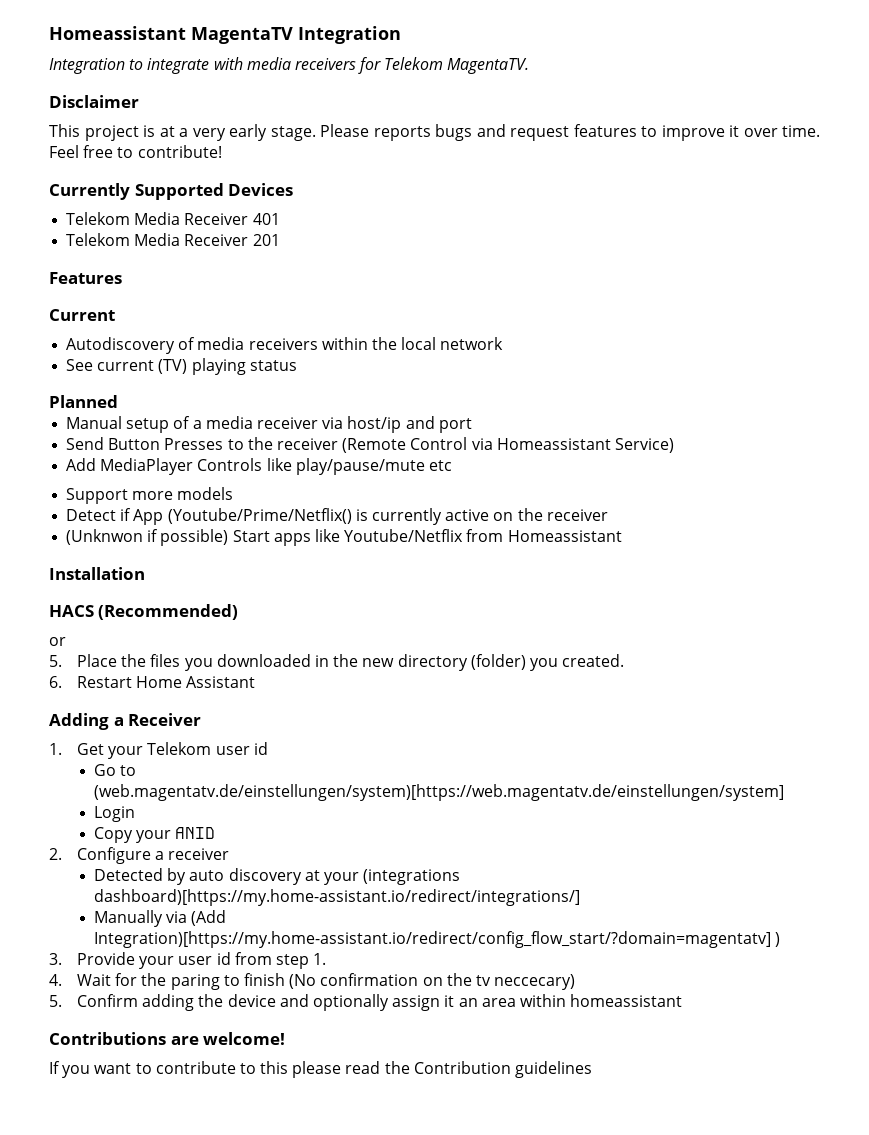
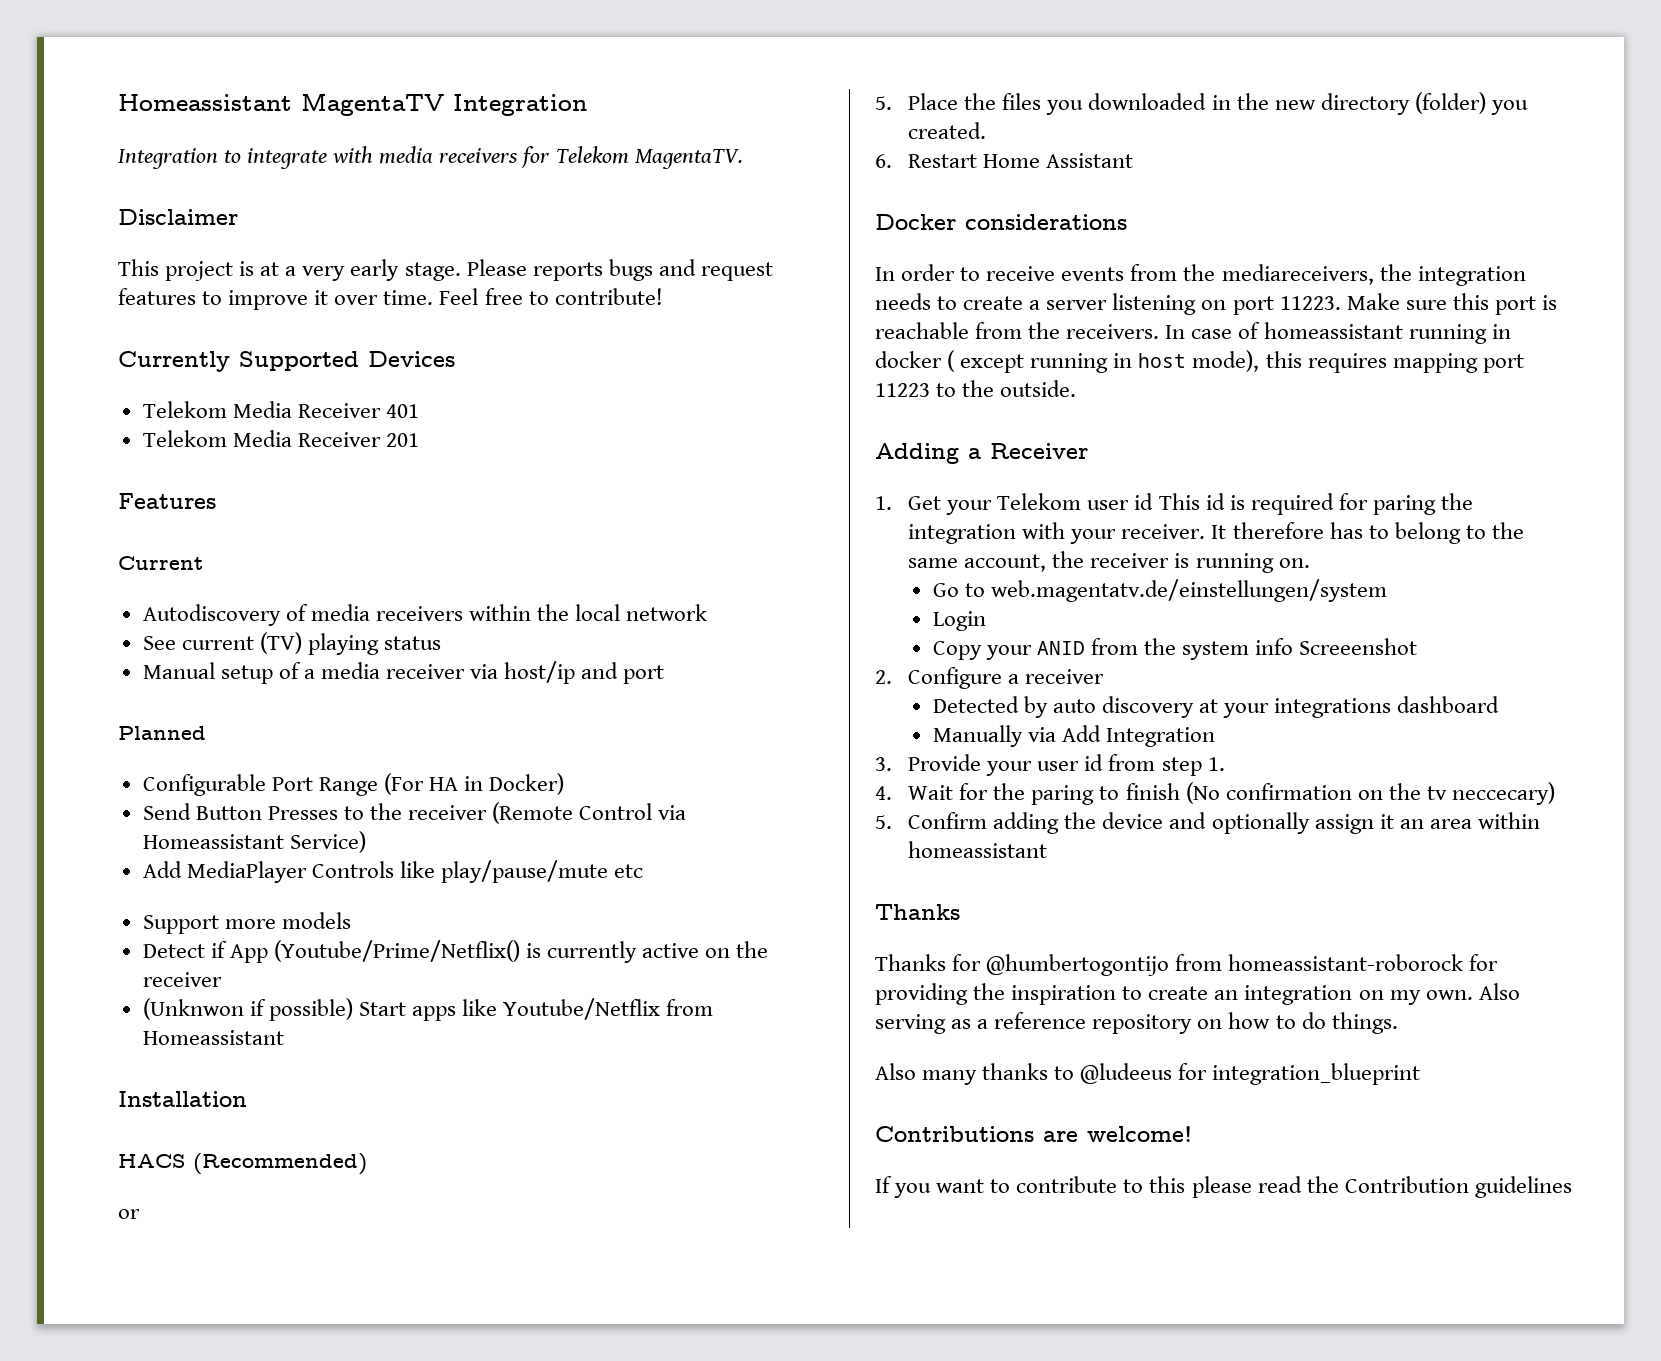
- Planned
+ Planned
+ Configurable Port Range (For HA in Docker)
+ Docker considerations
+ In order to receive events from the mediareceivers, the integration needs to create a server listening on port 11223. Make sure this port is reachable from the receivers. In case of homeassistant running in docker ( except running in host mode), this requires mapping port 11223 to the outside.
- 1. Get your Telekom user id
+ 1. Get your Telekom user id This id is required for paring the integration with your receiver. It therefore has to belong to the same account, the receiver is running on.
- Go to (web.magentatv.de/einstellungen/system)[https://web.magentatv.de/einstellungen/system]
+ Go to web.magentatv.de/einstellungen/system
- Copy your ANID
+ Copy your ANID from the system info Screeenshot
- Detected by auto discovery at your (integrations dashboard)[https://my.home-assistant.io/redirect/integrations/]
+ Detected by auto discovery at your integrations dashboard
- Manually via (Add Integration)[https://my.home-assistant.io/redirect/config_flow_start/?domain=magentatv] )
+ Manually via Add Integration
  5. Confirm adding the device and optionally assign it an area within homeassistant
+ Thanks
+ Thanks for @humbertogontijo from homeassistant-roborock for providing the inspiration to create an integration on my own. Also serving as a reference repository on how to do things.
+ Also many thanks to @ludeeus for integration_blueprint

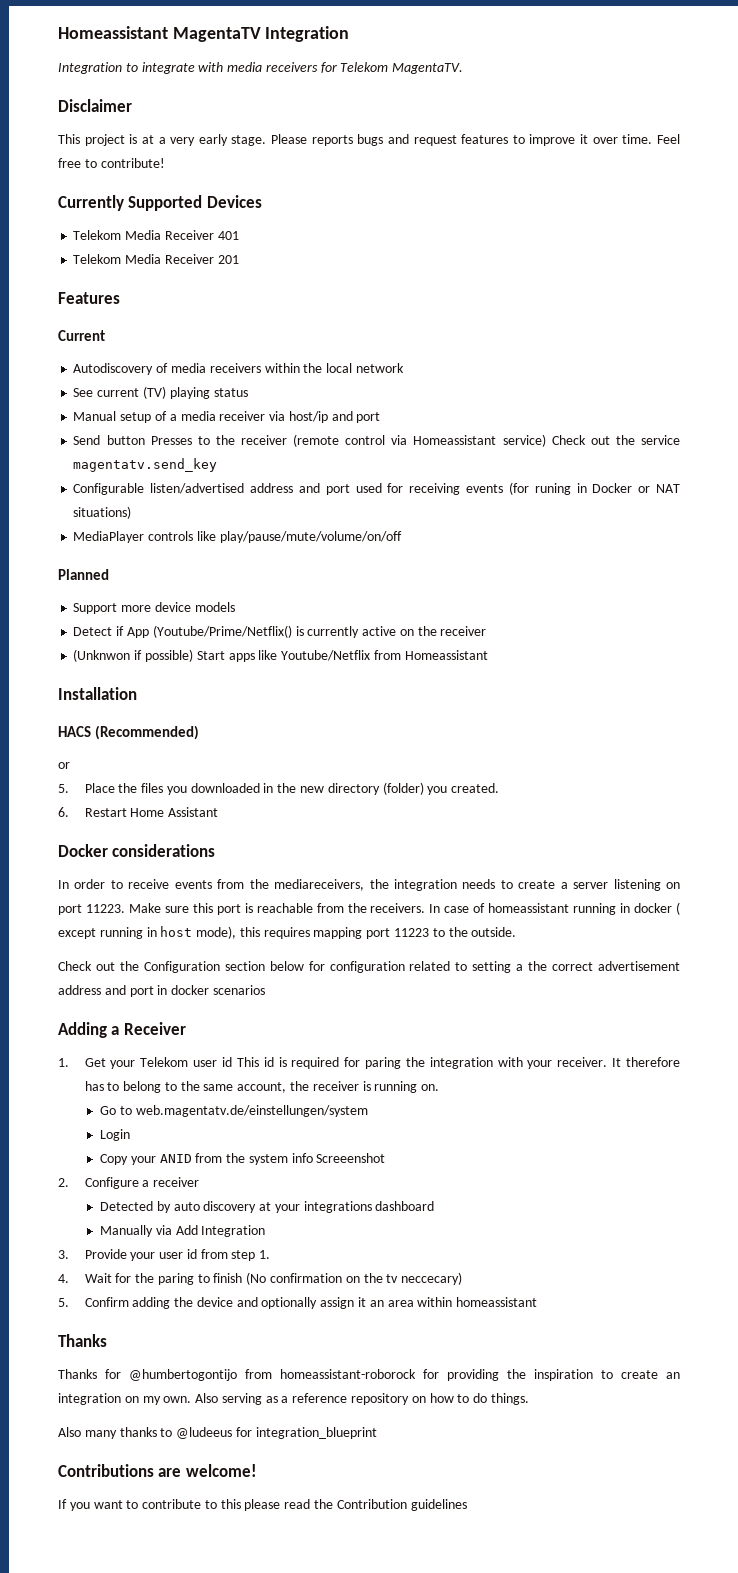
- Planned
- Configurable Port Range (For HA in Docker)
- Send Button Presses to the receiver (Remote Control via Homeassistant Service)
- Add MediaPlayer Controls like play/pause/mute etc
+ Send button Presses to the receiver (remote control via Homeassistant service) Check out the service magentatv.send_key
+ Configurable listen/advertised address and port used for receiving events (for runing in Docker or NAT situations)
+ MediaPlayer controls like play/pause/mute/volume/on/off
+ Planned
- Support more models
+ Support more device models
+ Check out the Configuration section below for configuration related to setting a the correct advertisement address and port in docker scenarios

